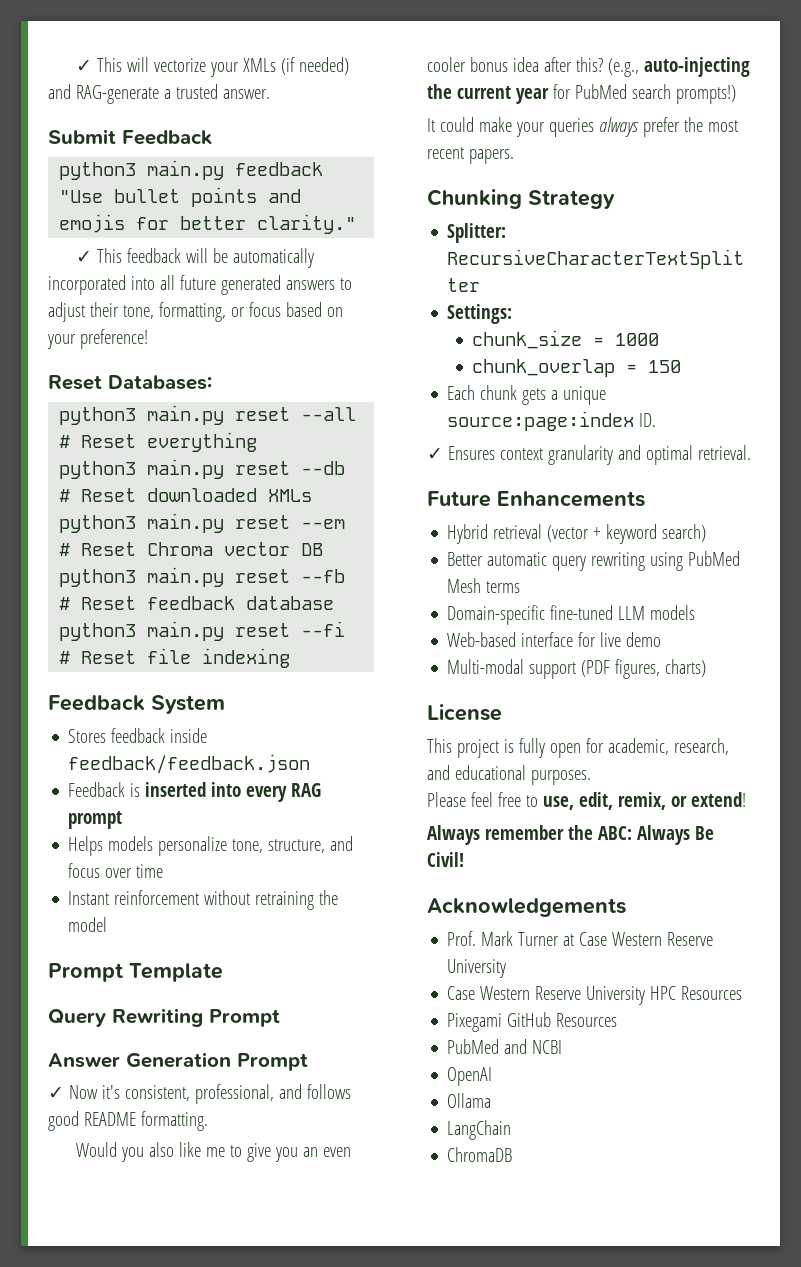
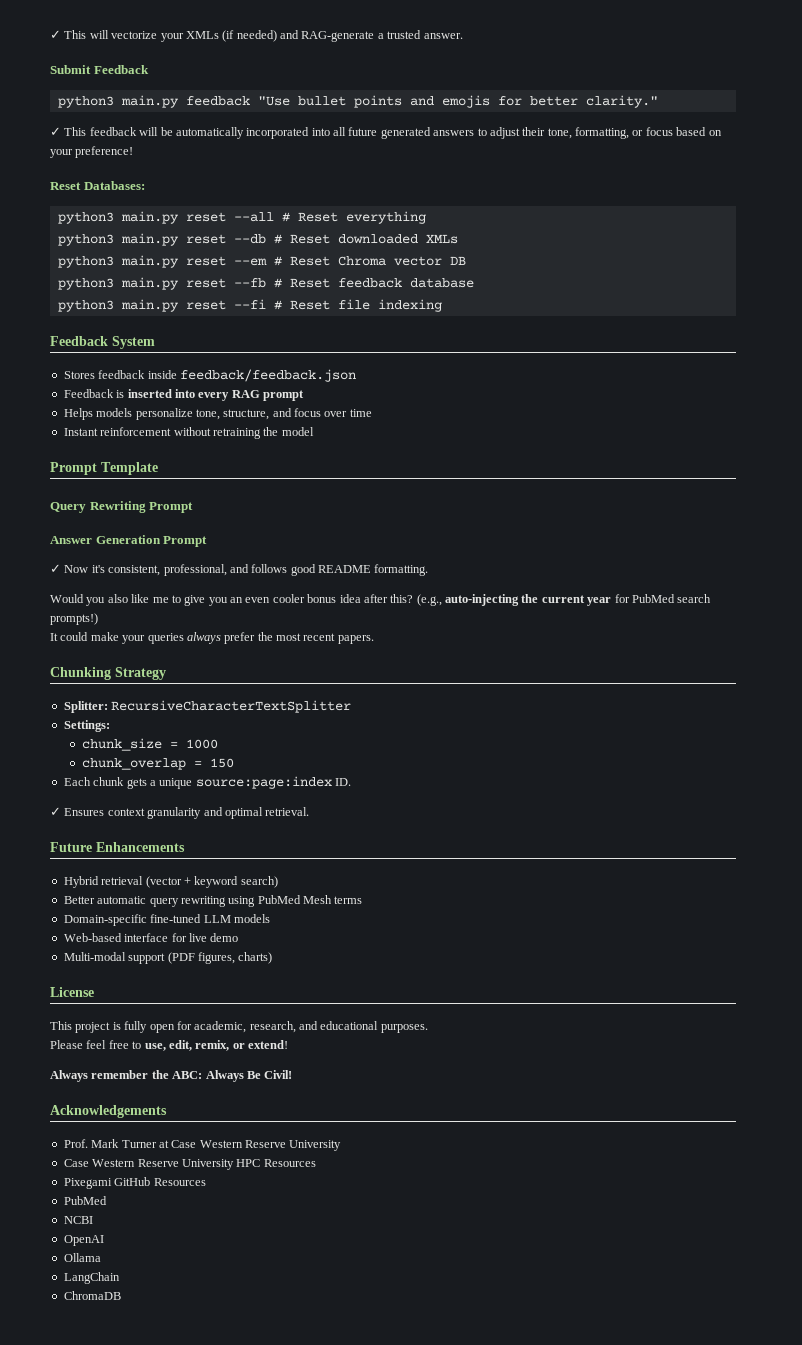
  Pixegami GitHub Resources
- PubMed and NCBI
+ PubMed
+ NCBI

